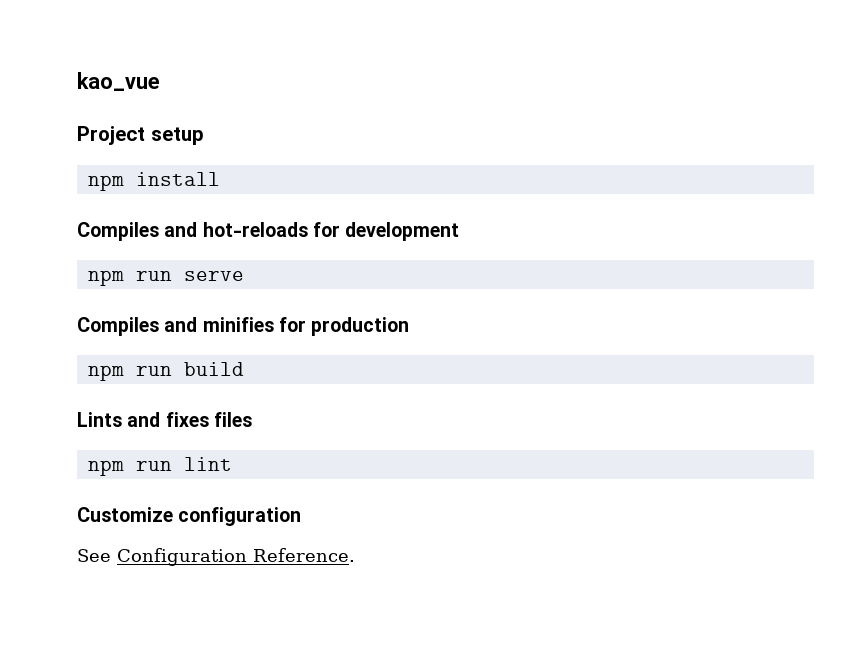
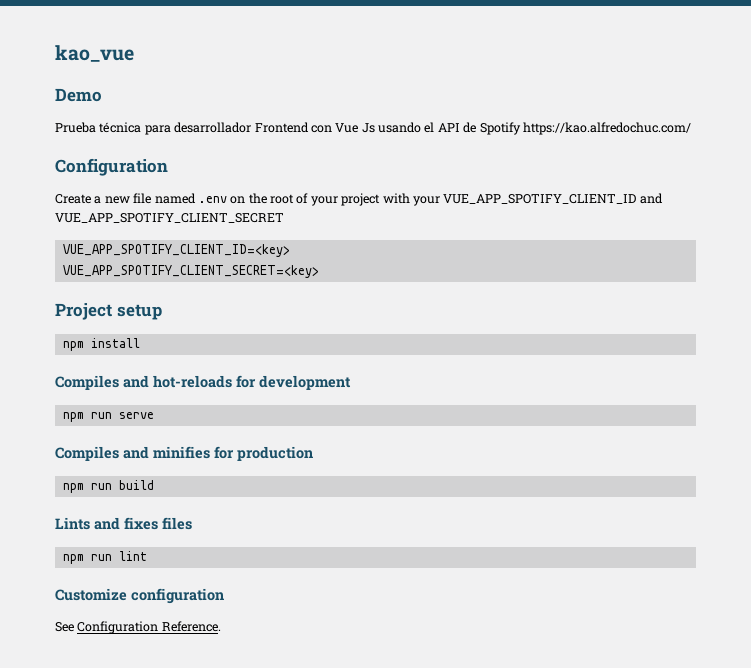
+ Demo
+ Prueba técnica para desarrollador Frontend con Vue Js usando el API de Spotify https://kao.alfredochuc.com/
+ Configuration
+ Create a new file named .env on the root of your project with your VUE_APP_SPOTIFY_CLIENT_ID and VUE_APP_SPOTIFY_CLIENT_SECRET
+ VUE_APP_SPOTIFY_CLIENT_ID=<key>
+ VUE_APP_SPOTIFY_CLIENT_SECRET=<key>

